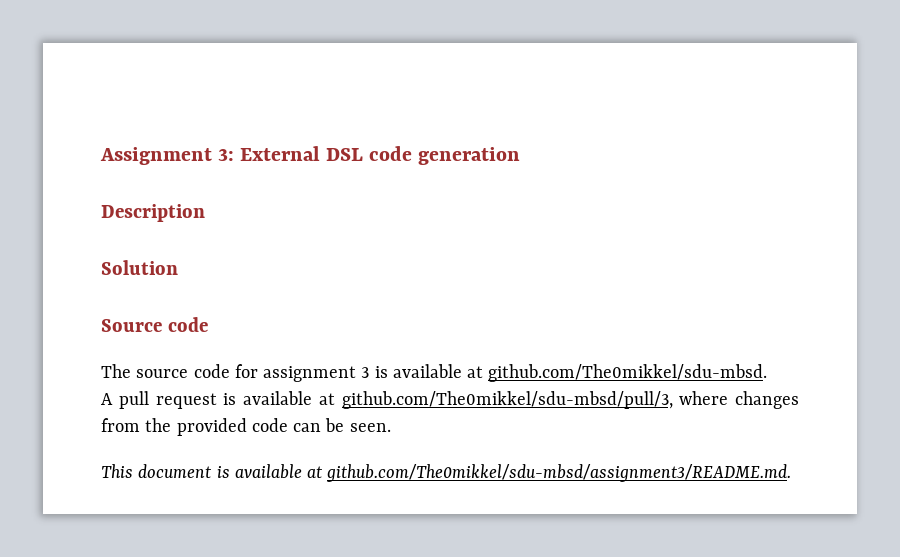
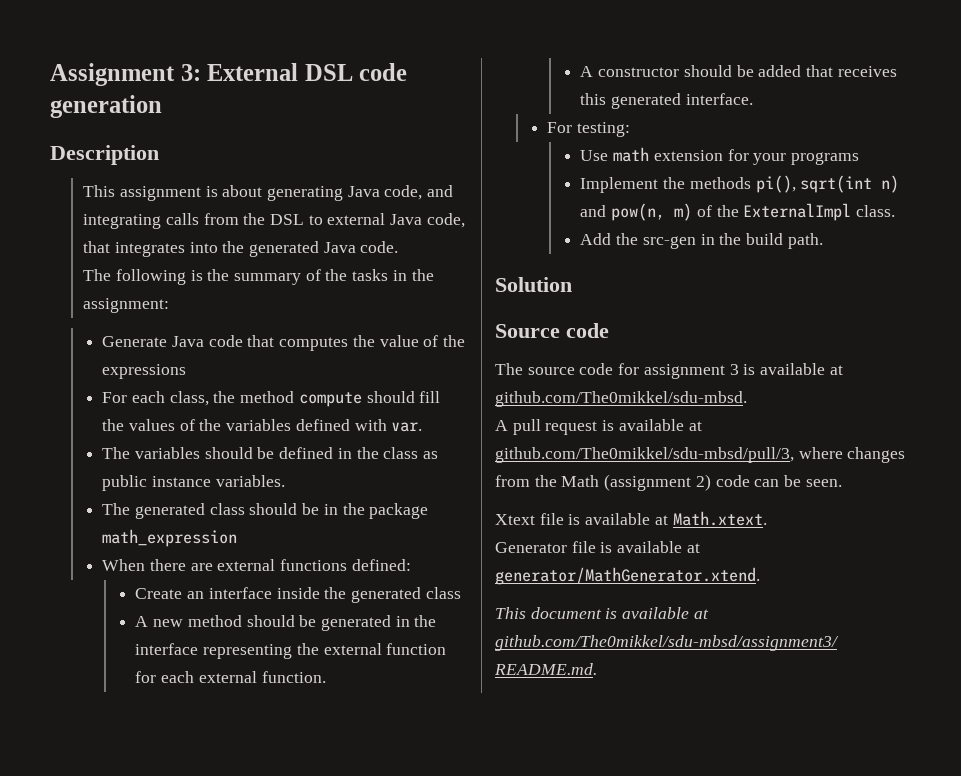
+ This assignment is about generating Java code, and integrating calls from the DSL to external Java code, that integrates into the generated Java code.
+ The following is the summary of the tasks in the assignment:
+ Generate Java code that computes the value of the expressions
+ For each class, the method compute should fill the values of the variables defined with var.
+ The variables should be defined in the class as public instance variables.
+ The generated class should be in the package math_expression
+ When there are external functions defined:
+ Create an interface inside the generated class
+ A new method should be generated in the interface representing the external function for each external function.
+ A constructor should be added that receives this generated interface.
+ For testing:
+ Use math extension for your programs
+ Implement the methods pi(), sqrt(int n) and pow(n, m) of the ExternalImpl class.
+ Add the src-gen in the build path.
- A pull request is available at github.com/The0mikkel/sdu-mbsd/pull/3, where changes from the provided code can be seen.
+ A pull request is available at github.com/The0mikkel/sdu-mbsd/pull/3, where changes from the Math (assignment 2) code can be seen.
+ Xtext file is available at Math.xtext.
+ Generator file is available at generator/MathGenerator.xtend.

